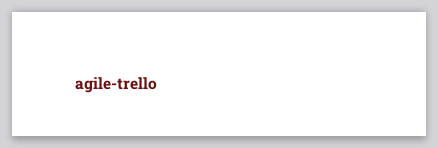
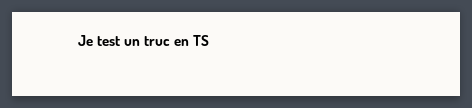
- agile-trello
+ Je test un truc en TS

